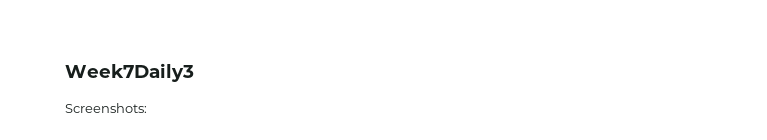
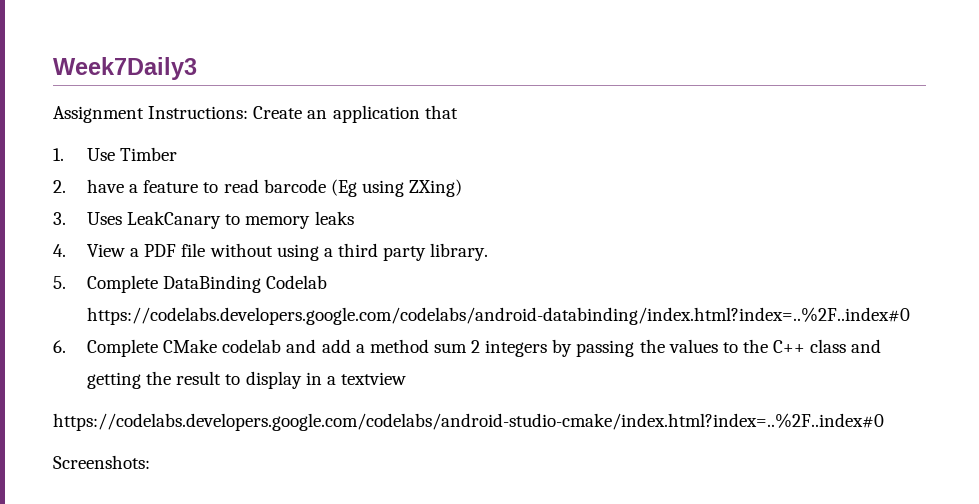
+ Assignment Instructions: Create an application that
+ 1. Use Timber
+ 2. have a feature to read barcode (Eg using ZXing)
+ 3. Uses LeakCanary to memory leaks
+ 4. View a PDF file without using a third party library.
+ 5. Complete DataBinding Codelab https://codelabs.developers.google.com/codelabs/android-databinding/index.html?index=..%2F..index#0
+ 6. Complete CMake codelab and add a method sum 2 integers by passing the values to the C++ class and getting the result to display in a textview
+ https://codelabs.developers.google.com/codelabs/android-studio-cmake/index.html?index=..%2F..index#0

